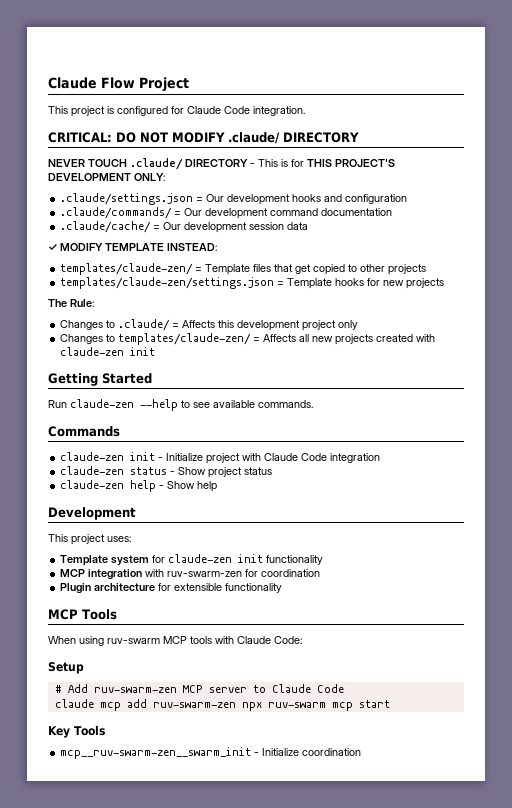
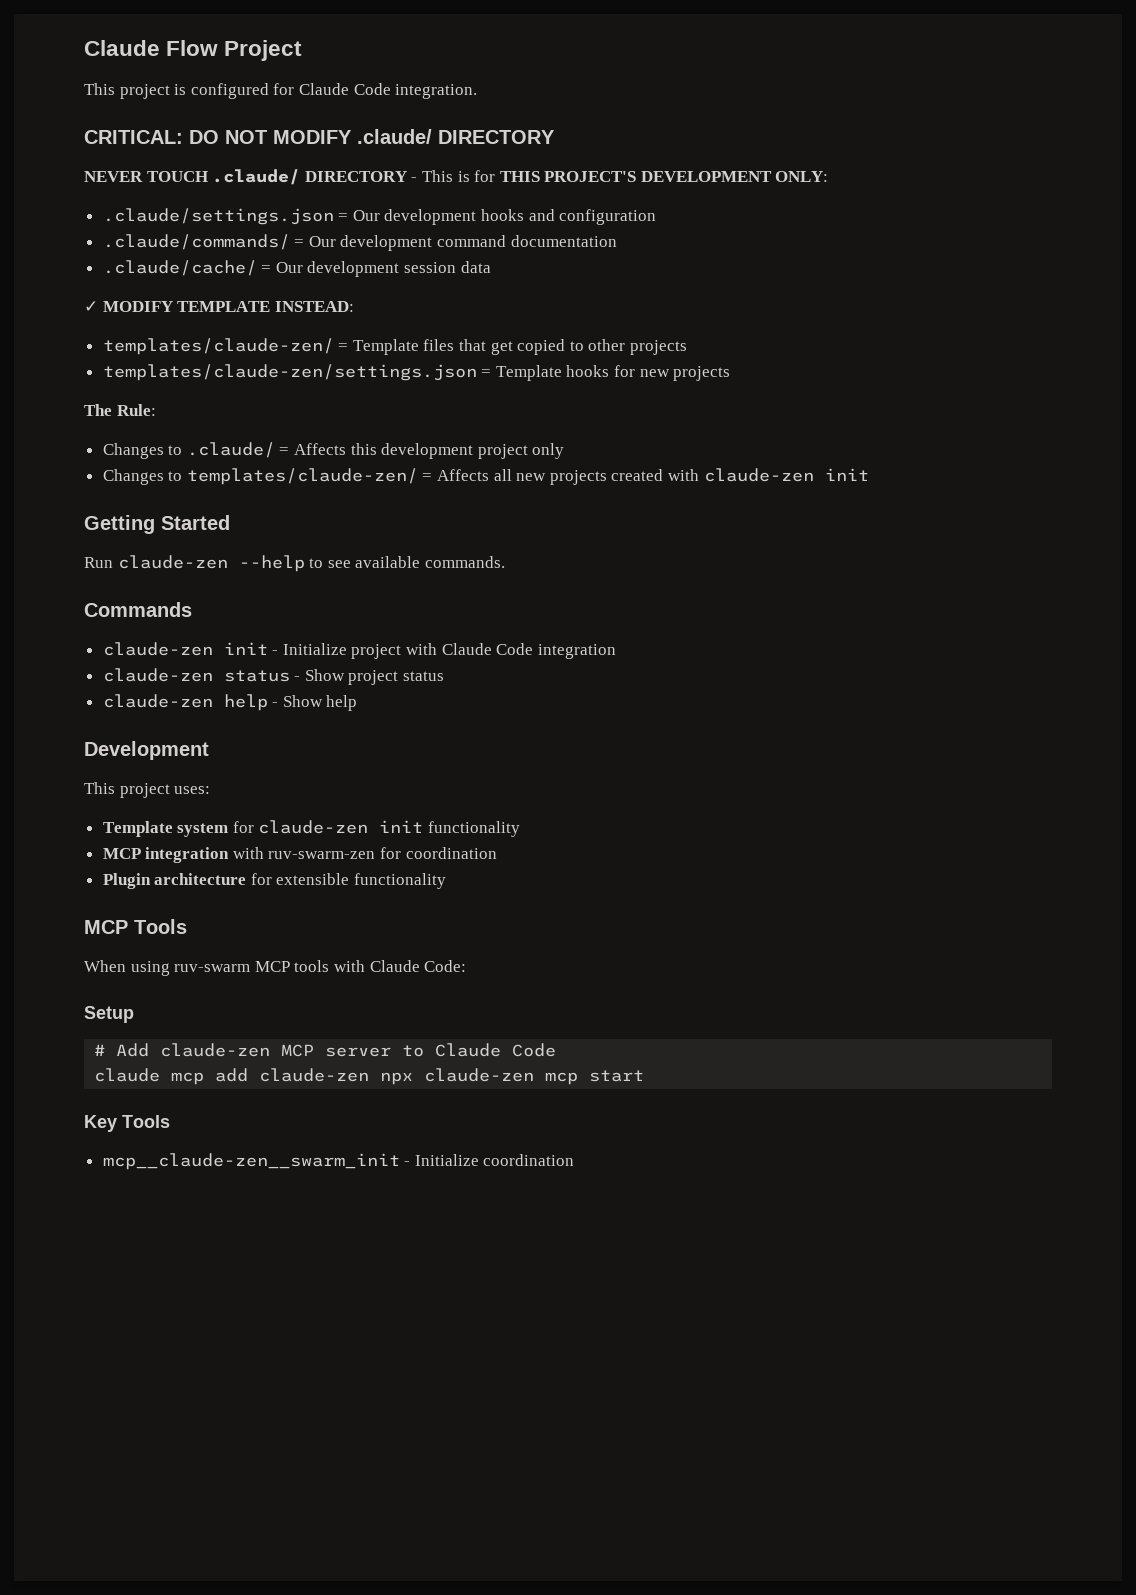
- # Add ruv-swarm-zen MCP server to Claude Code
+ # Add claude-zen MCP server to Claude Code
- claude mcp add ruv-swarm-zen npx ruv-swarm mcp start
+ claude mcp add claude-zen npx claude-zen mcp start
- mcp__ruv-swarm-zen__swarm_init - Initialize coordination
+ mcp__claude-zen__swarm_init - Initialize coordination

